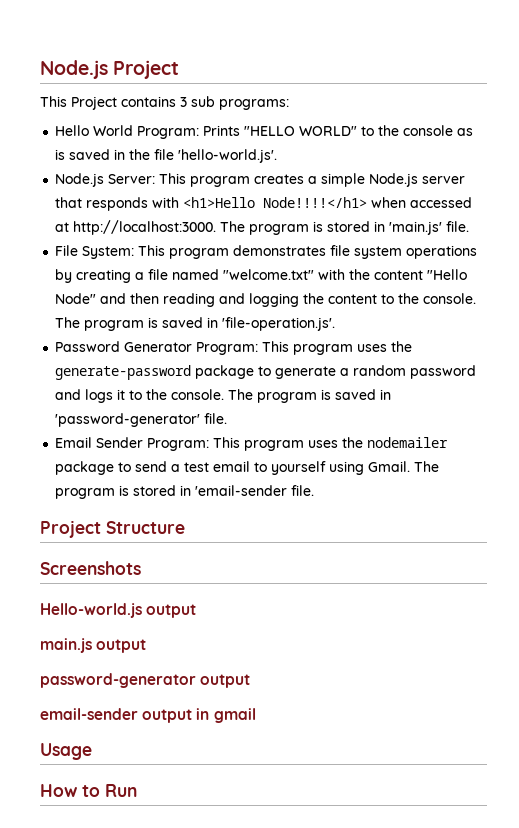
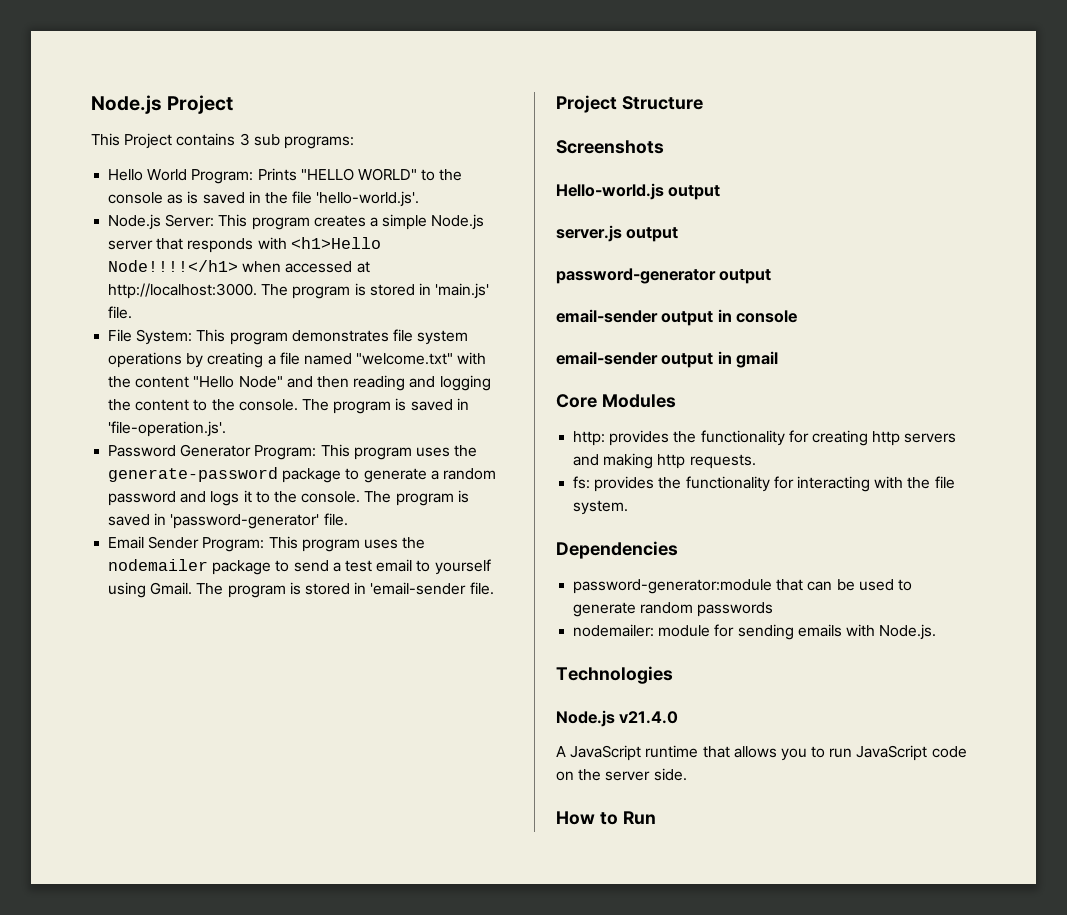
- main.js output
+ server.js output
+ email-sender output in console
- Usage
+ Core Modules
+ http: provides the functionality for creating http servers and making http requests.
+ fs: provides the functionality for interacting with the file system.
+ Dependencies
+ password-generator:module that can be used to generate random passwords
+ nodemailer: module for sending emails with Node.js.
+ Technologies
+ Node.js v21.4.0
+ A JavaScript runtime that allows you to run JavaScript code on the server side.

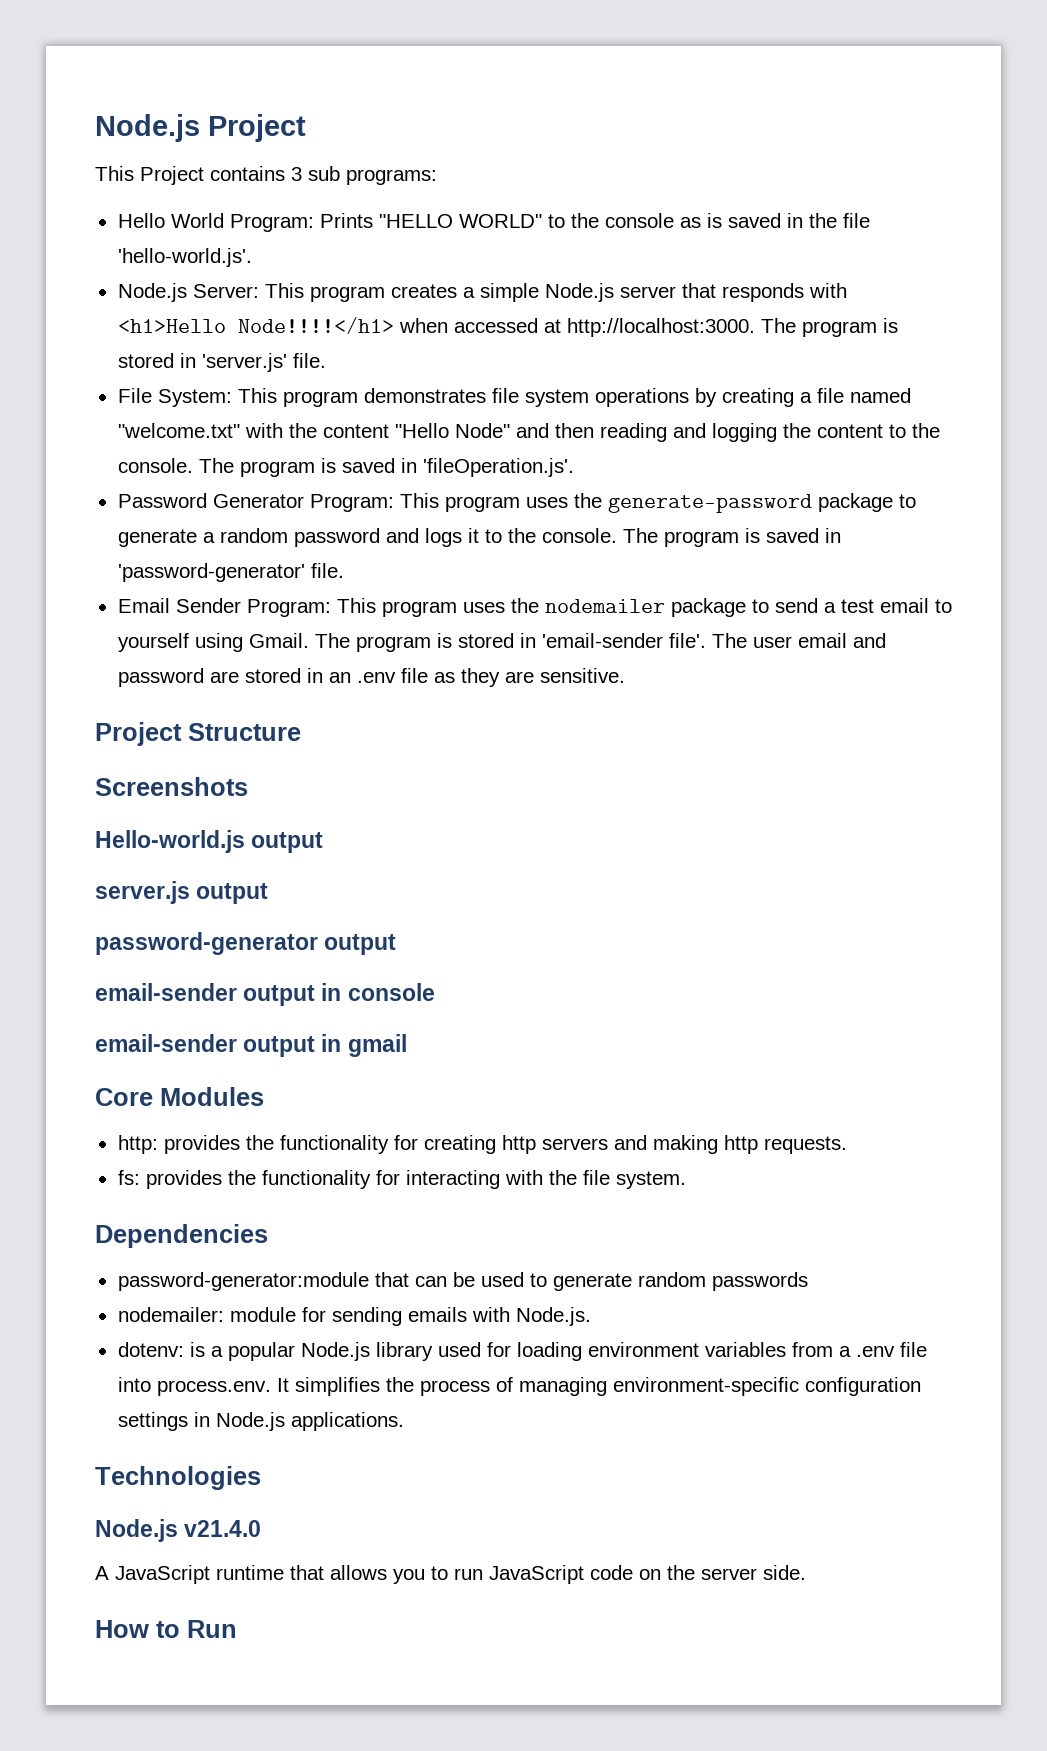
- The program is stored in 'main.js' file.
+ The program is stored in 'server.js' file.
- The program is saved in 'file-operation.js'.
+ The program is saved in 'fileOperation.js'.
- The program is stored in 'email-sender file.
+ The program is stored in 'email-sender file'. The user email and password are stored in an .env file as they are sensitive.
+ dotenv: is a popular Node.js library used for loading environment variables from a .env file into process.env. It simplifies the process of managing environment-specific configuration settings in Node.js applications.

